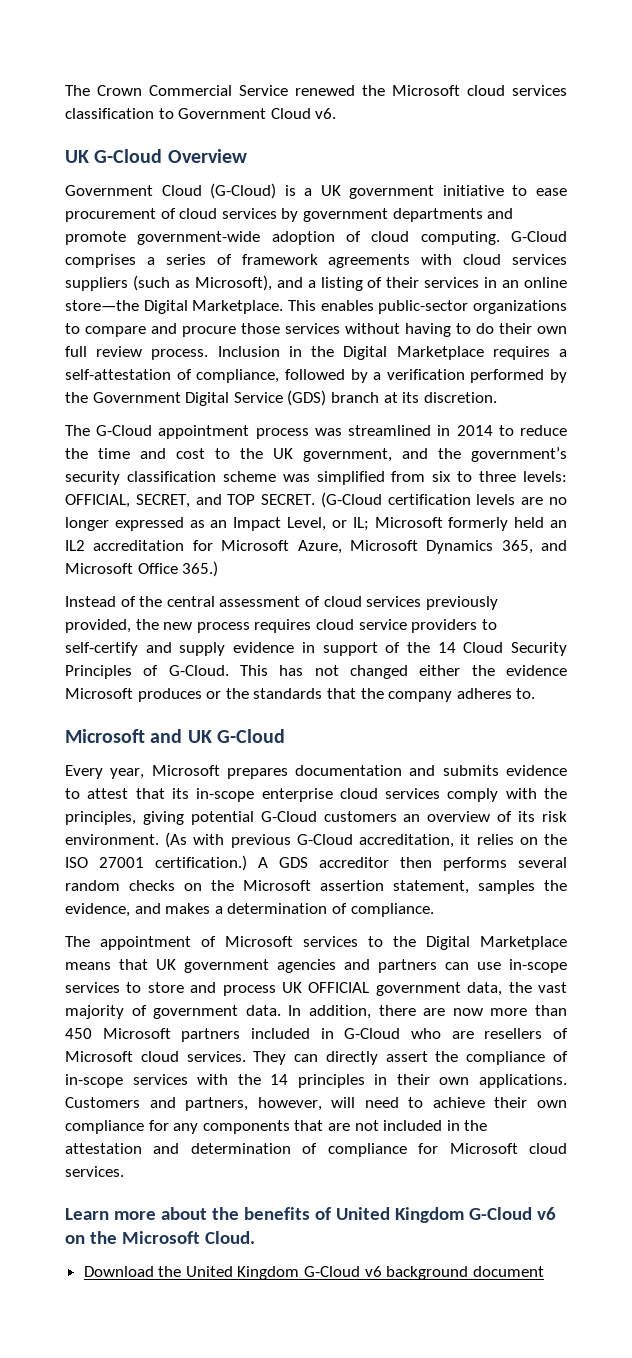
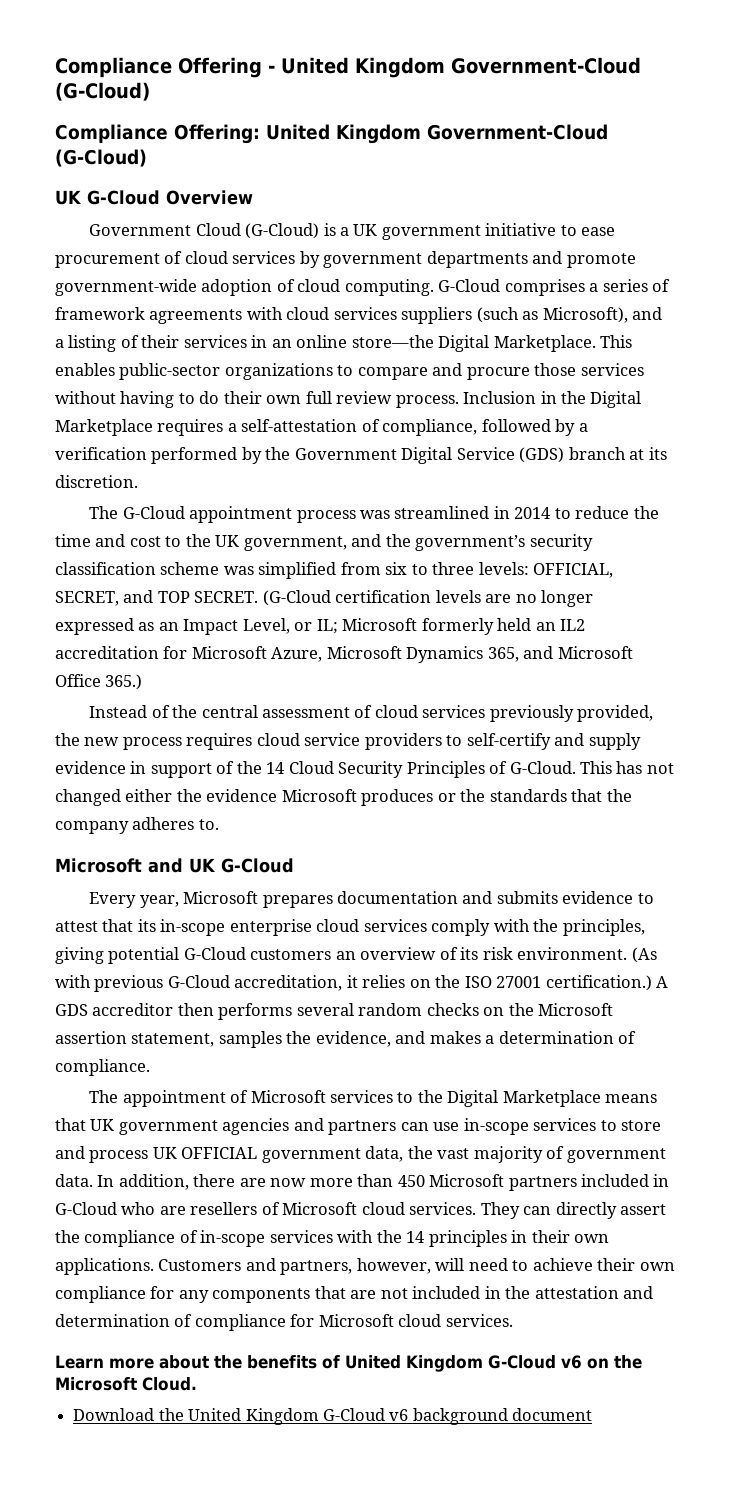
- The Crown Commercial Service renewed the Microsoft cloud services classification to Government Cloud v6.
+ Compliance Offering - United Kingdom Government-Cloud (G-Cloud)
+ Compliance Offering: United Kingdom Government-Cloud (G-Cloud)

